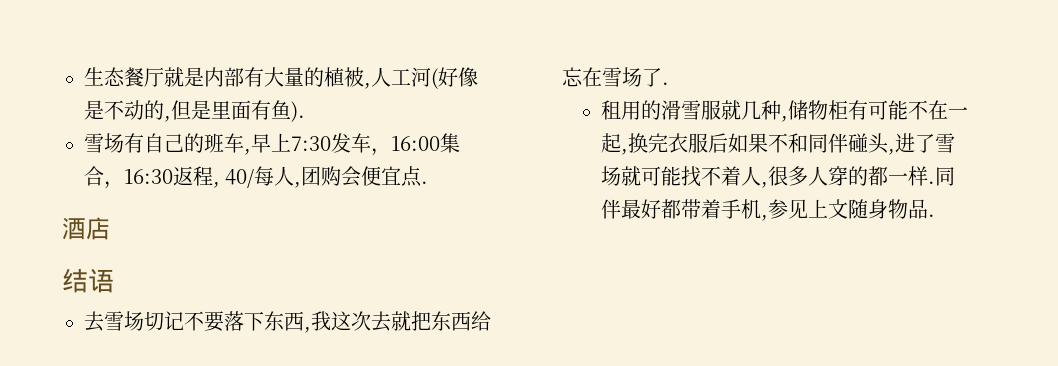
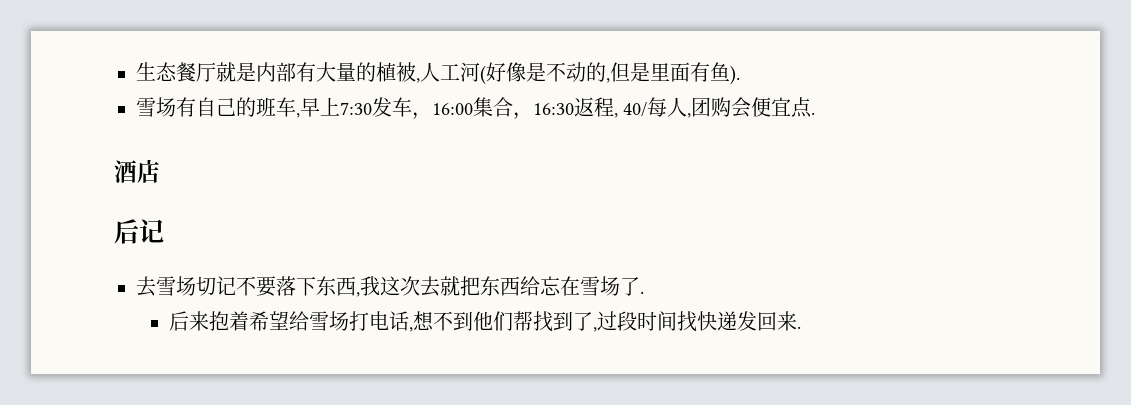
- 结语
+ 后记
- 租用的滑雪服就几种,储物柜有可能不在一起,换完衣服后如果不和同伴碰头,进了雪场就可能找不着人,很多人穿的都一样.同伴最好都带着手机,参见上文随身物品.
+ 后来抱着希望给雪场打电话,想不到他们帮找到了,过段时间找快递发回来.

